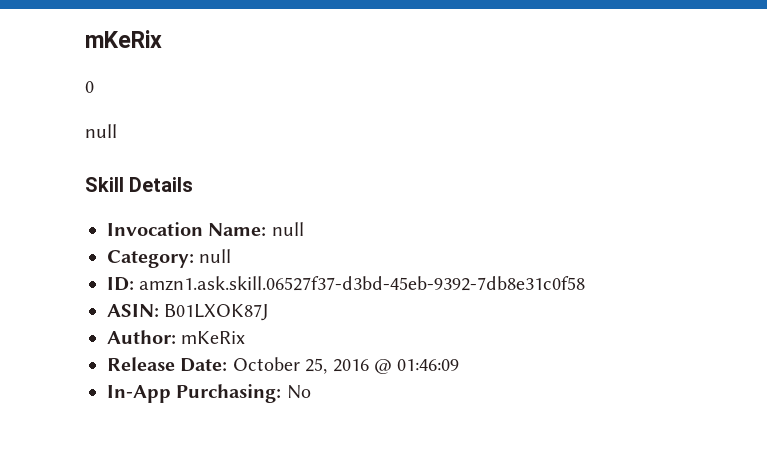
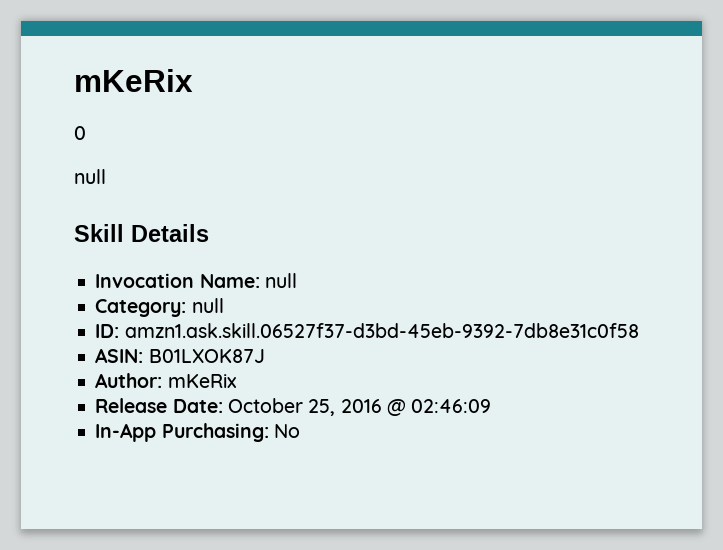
- Release Date: October 25, 2016 @ 01:46:09
+ Release Date: October 25, 2016 @ 02:46:09

